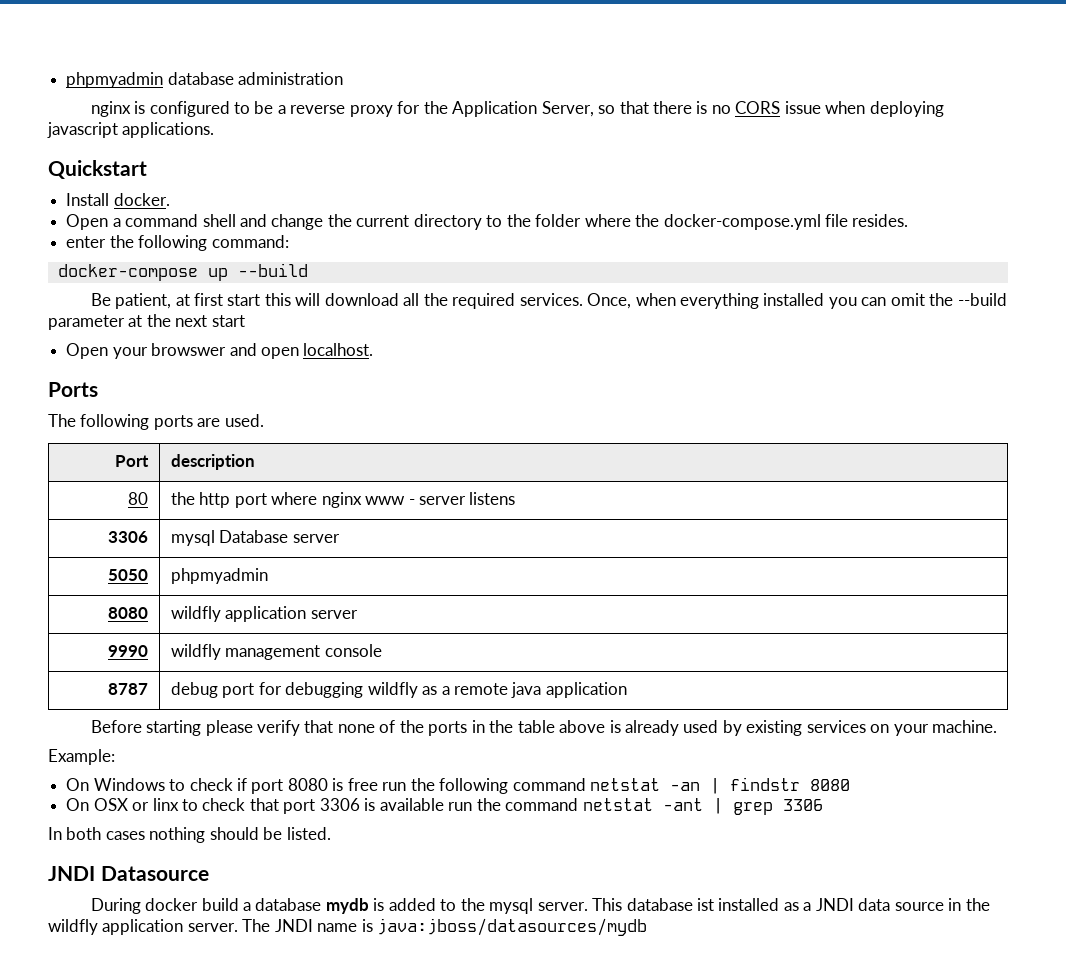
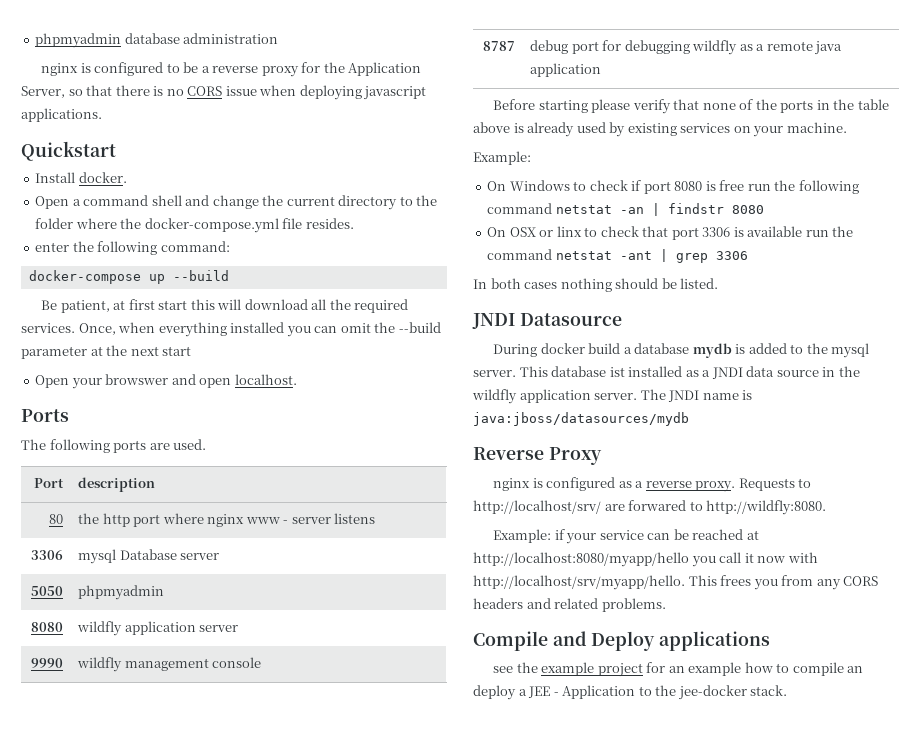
+ Reverse Proxy
+ nginx is configured as a reverse proxy. Requests to http://localhost/srv/ are forwared to http://wildfly:8080.
+ Example: if your service can be reached at http://localhost:8080/myapp/hello you call it now with http://localhost/srv/myapp/hello. This frees you from any CORS headers and related problems.
+ Compile and Deploy applications
+ see the example project for an example how to compile an deploy a JEE - Application to the jee-docker stack.

